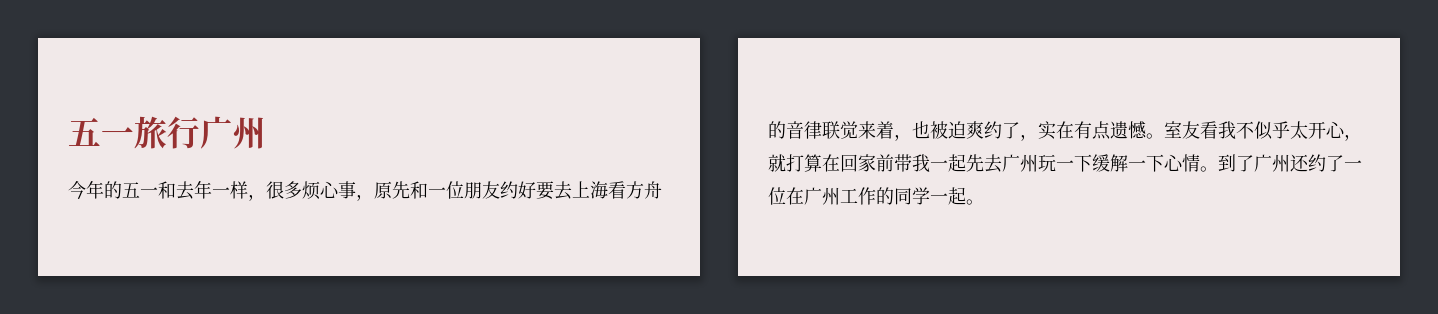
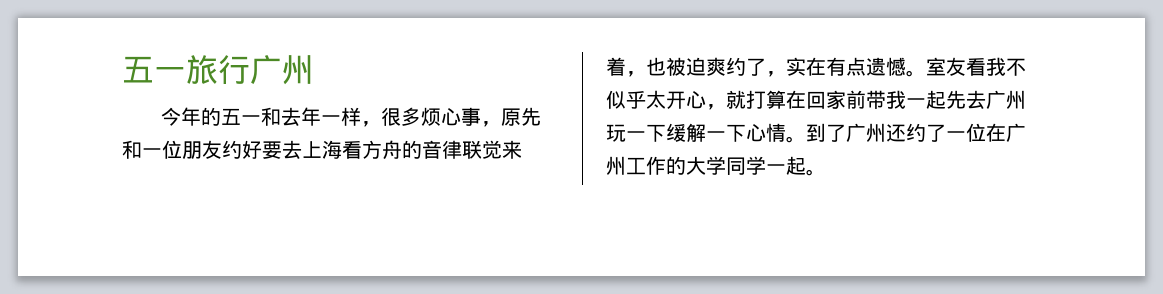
- 到了广州还约了一位在广州工作的同学一起。
+ 到了广州还约了一位在广州工作的大学同学一起。

